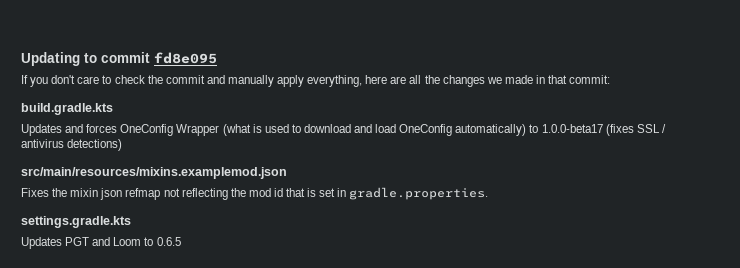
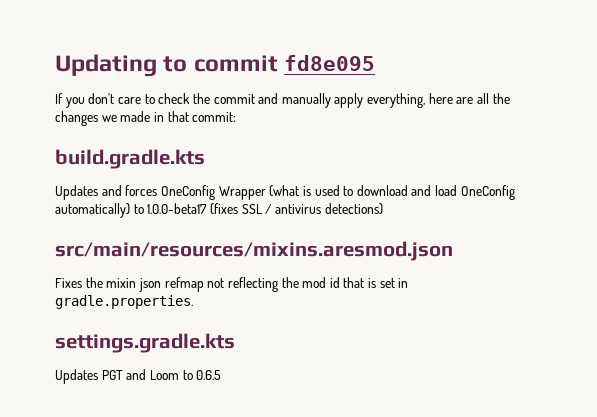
- src/main/resources/mixins.examplemod.json
+ src/main/resources/mixins.aresmod.json

